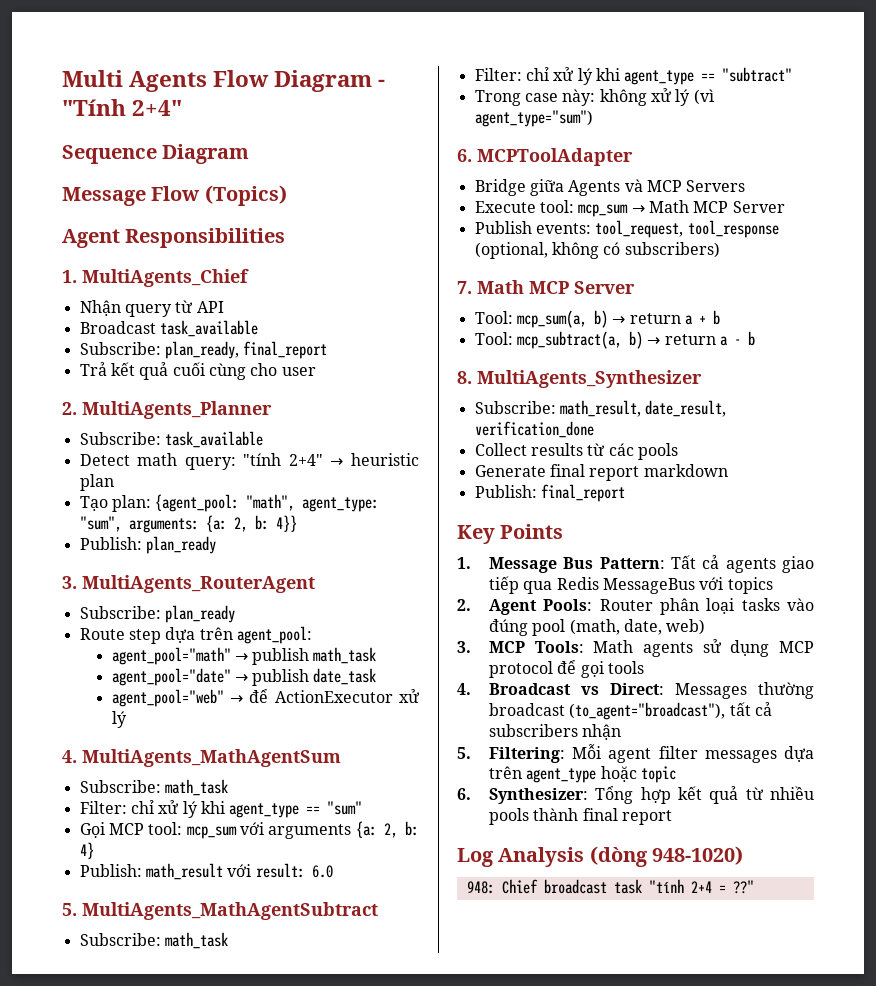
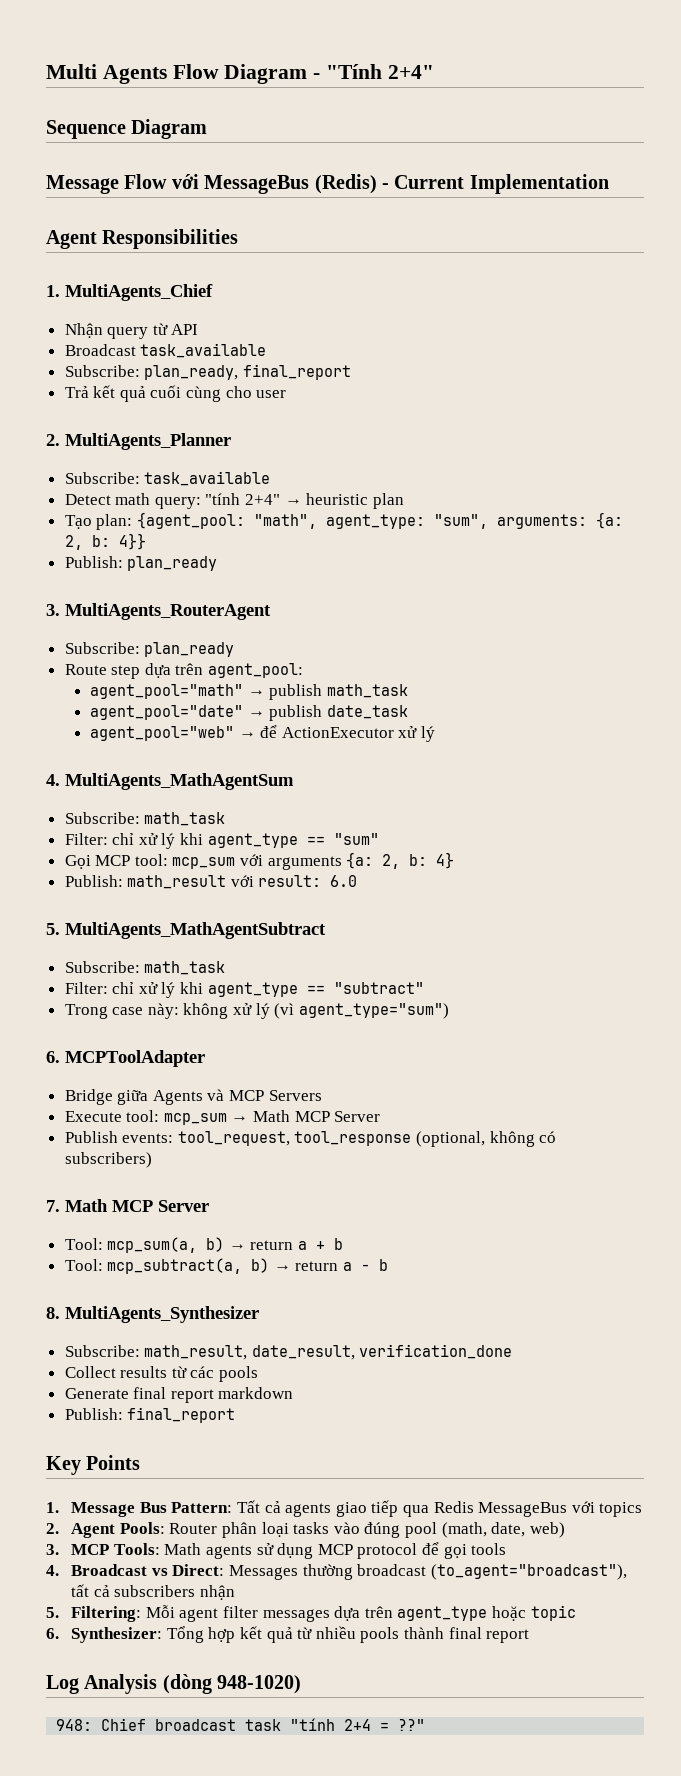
- Message Flow (Topics)
+ Message Flow với MessageBus (Redis) - Current Implementation

